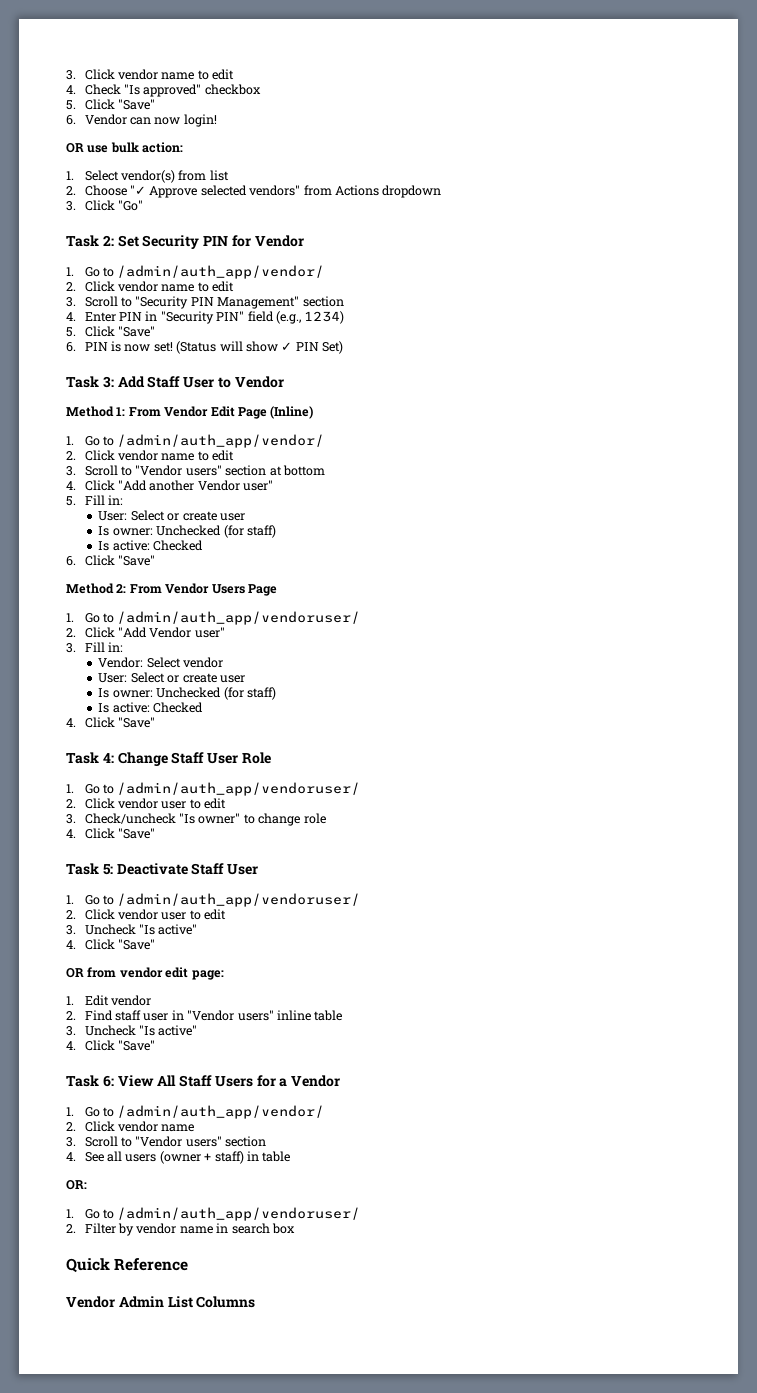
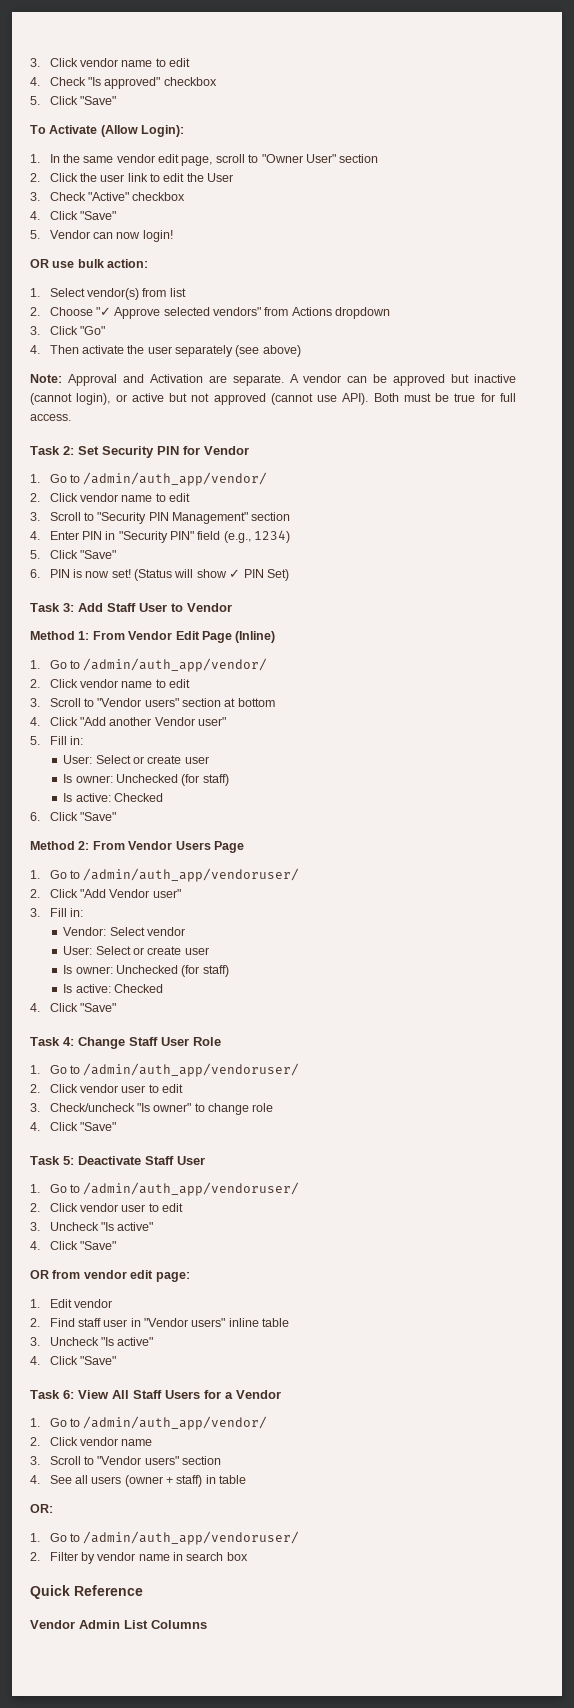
- 6. Vendor can now login!
+ To Activate (Allow Login):
+ 1. In the same vendor edit page, scroll to "Owner User" section
+ 2. Click the user link to edit the User
+ 3. Check "Active" checkbox
+ 4. Click "Save"
+ 5. Vendor can now login!
+ 4. Then activate the user separately (see above)
+ Note: Approval and Activation are separate. A vendor can be approved but inactive (cannot login), or active but not approved (cannot use API). Both must be true for full access.

